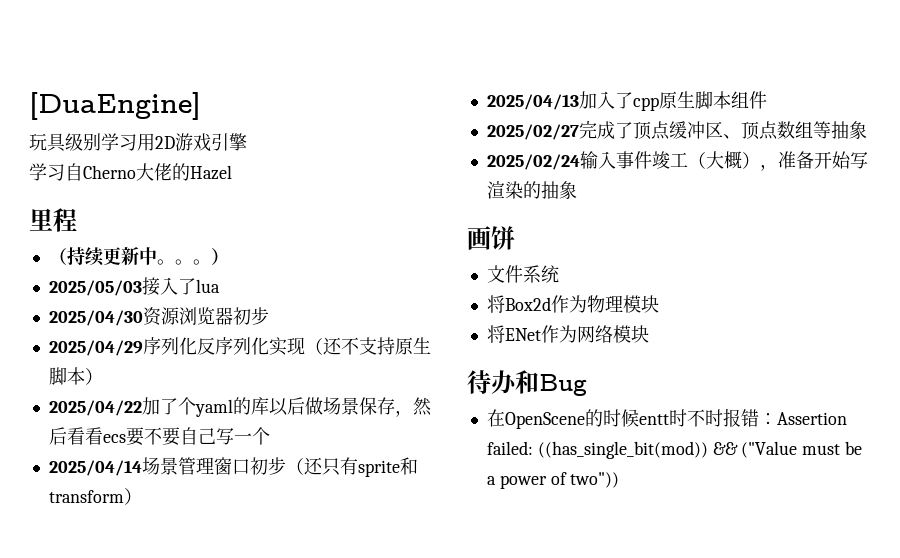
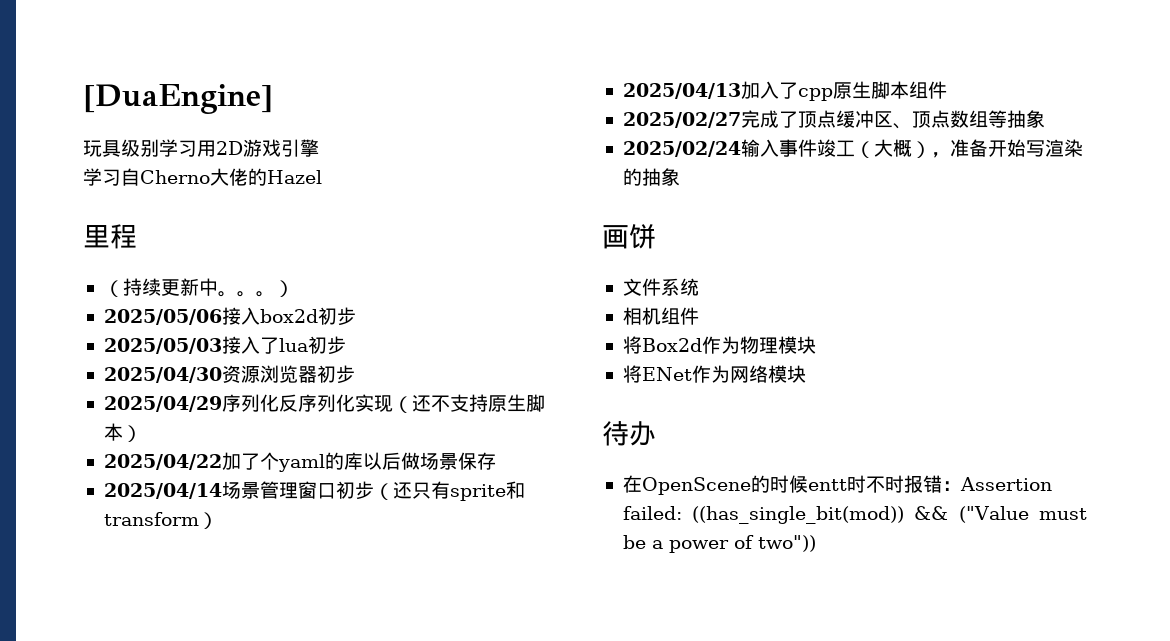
+ 2025/05/06接入box2d初步
- 2025/05/03接入了lua
+ 2025/05/03接入了lua初步
- 2025/04/22加了个yaml的库以后做场景保存，然后看看ecs要不要自己写一个
+ 2025/04/22加了个yaml的库以后做场景保存
+ 相机组件
- 待办和Bug
+ 待办

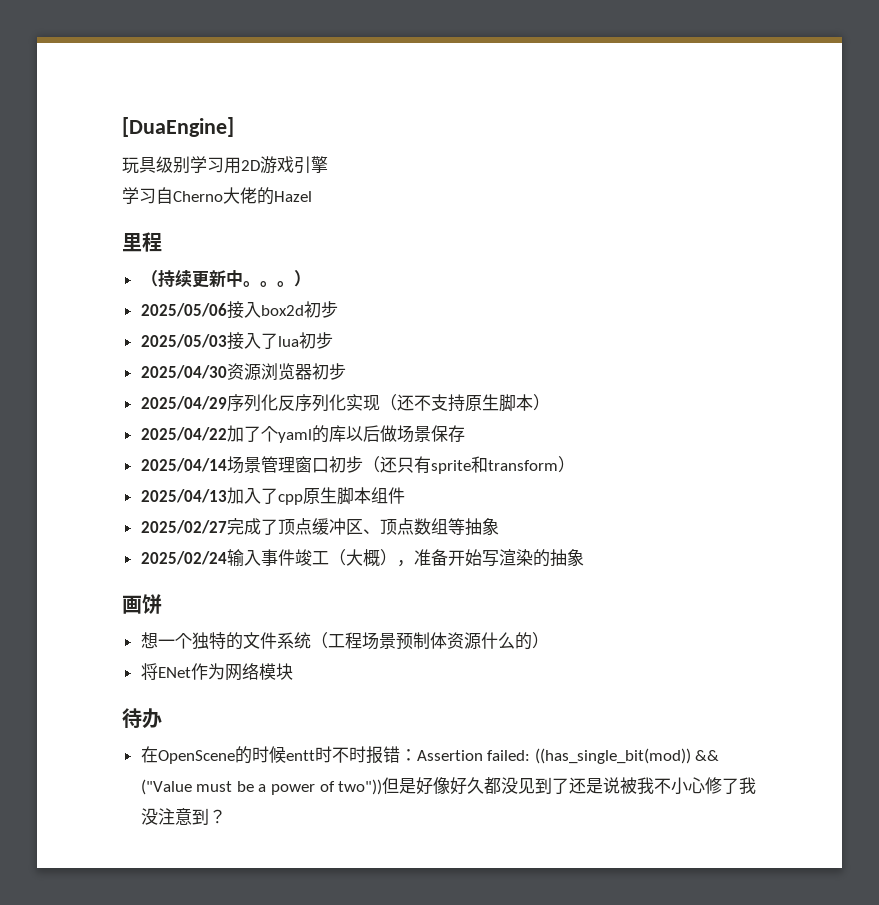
- 文件系统
- 相机组件
- 将Box2d作为物理模块
+ 想一个独特的文件系统（工程场景预制体资源什么的）
- 在OpenScene的时候entt时不时报错：Assertion failed: ((has_single_bit(mod)) && ("Value must be a power of two"))
+ 在OpenScene的时候entt时不时报错：Assertion failed: ((has_single_bit(mod)) && ("Value must be a power of two"))但是好像好久都没见到了还是说被我不小心修了我没注意到？

